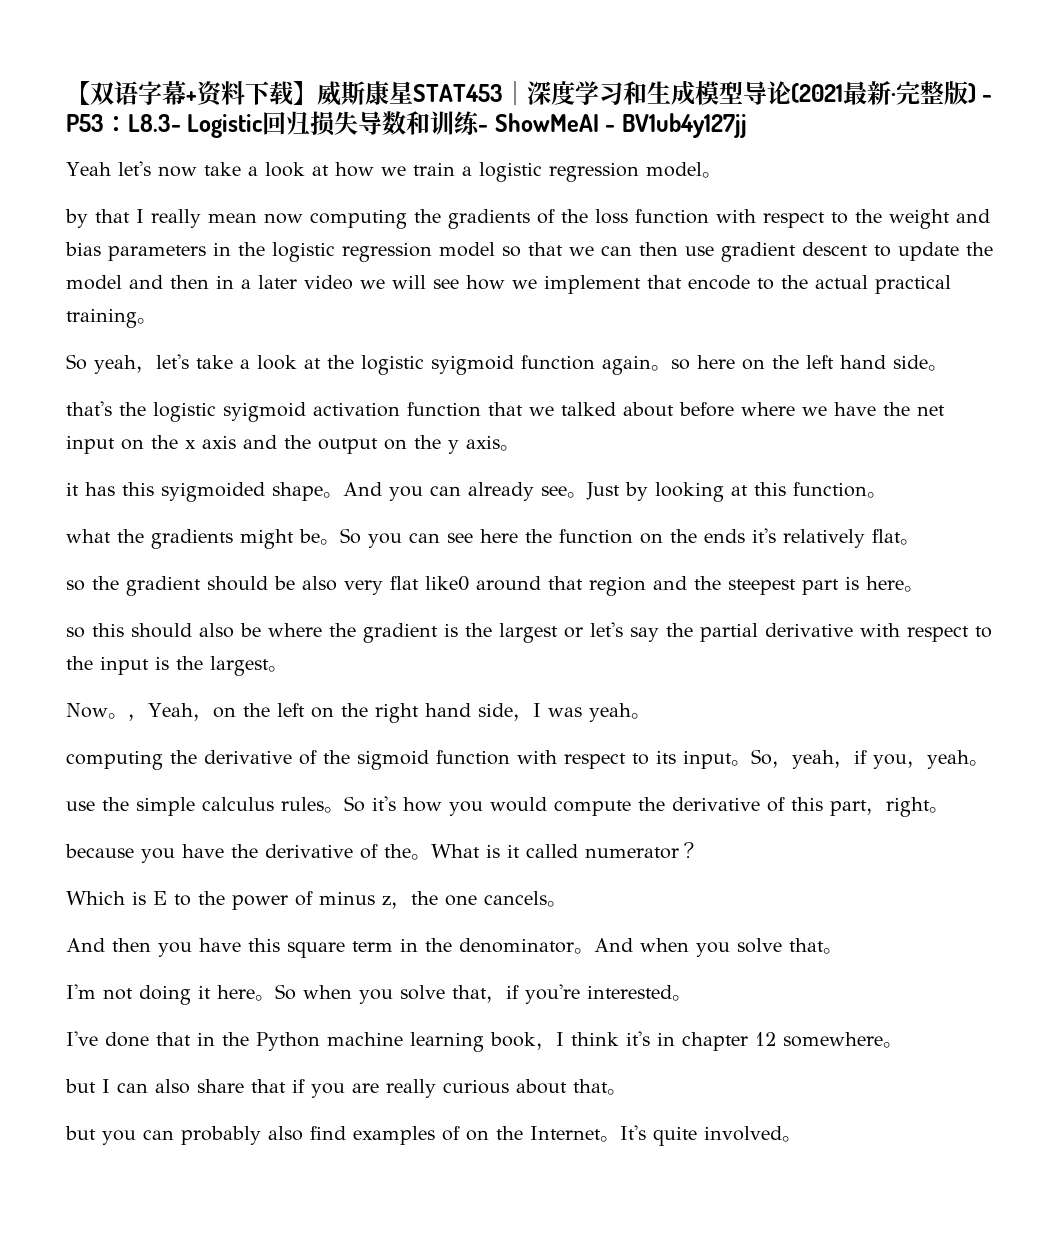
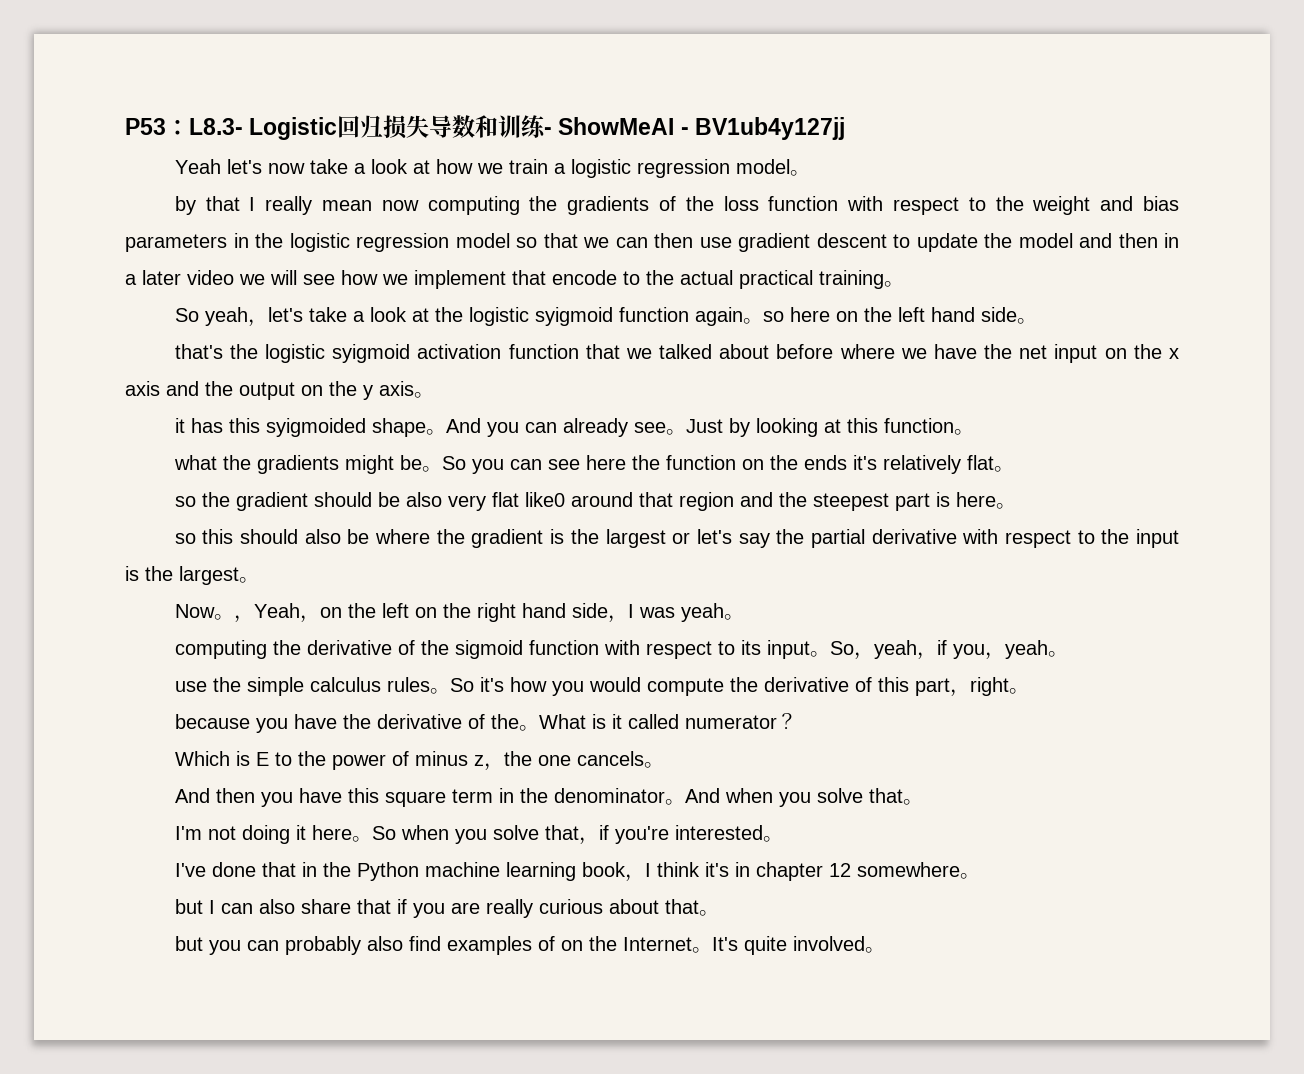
- 【双语字幕+资料下载】威斯康星STAT453｜深度学习和生成模型导论(2021最新·完整版) - P53：L8.3- Logistic回归损失导数和训练- ShowMeAI - BV1ub4y127jj
+ P53：L8.3- Logistic回归损失导数和训练- ShowMeAI - BV1ub4y127jj

